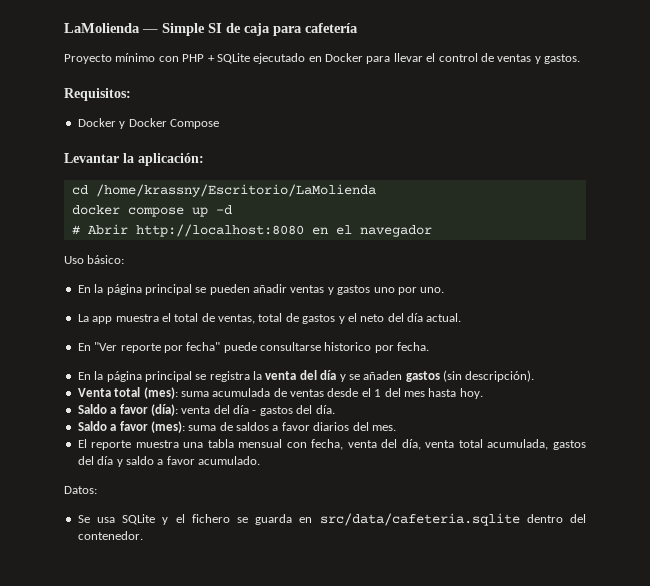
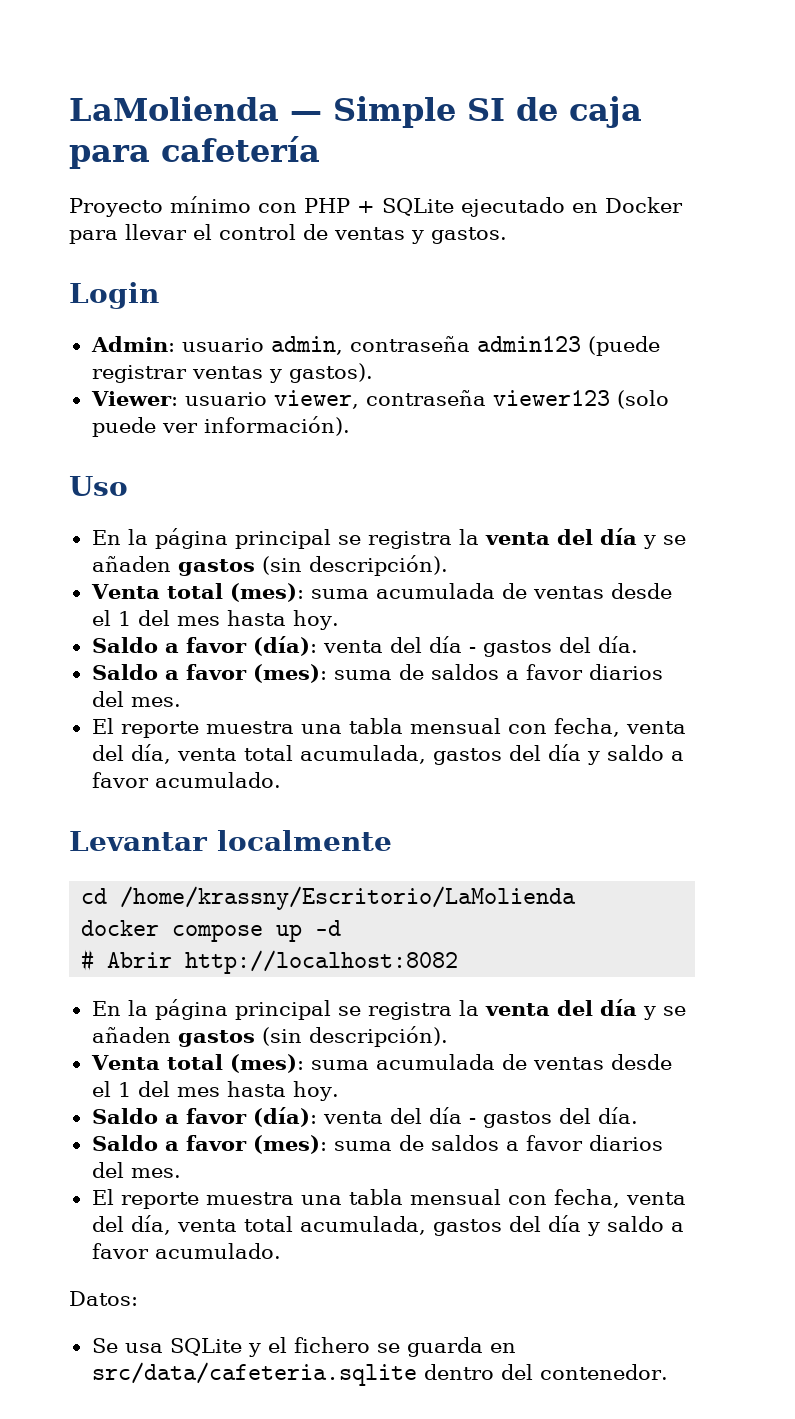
- Requisitos:
- Docker y Docker Compose
+ Login
+ Admin: usuario admin, contraseña admin123 (puede registrar ventas y gastos).
+ Viewer: usuario viewer, contraseña viewer123 (solo puede ver información).
+ Uso
+ En la página principal se registra la venta del día y se añaden gastos (sin descripción).
+ Venta total (mes): suma acumulada de ventas desde el 1 del mes hasta hoy.
+ Saldo a favor (día): venta del día - gastos del día.
+ Saldo a favor (mes): suma de saldos a favor diarios del mes.
+ El reporte muestra una tabla mensual con fecha, venta del día, venta total acumulada, gastos del día y saldo a favor acumulado.
- Levantar la aplicación:
+ Levantar localmente
- # Abrir http://localhost:8080 en el navegador
- Uso básico:
- En la página principal se pueden añadir ventas y gastos uno por uno.
- La app muestra el total de ventas, total de gastos y el neto del día actual.
- En "Ver reporte por fecha" puede consultarse historico por fecha.
+ # Abrir http://localhost:8082

